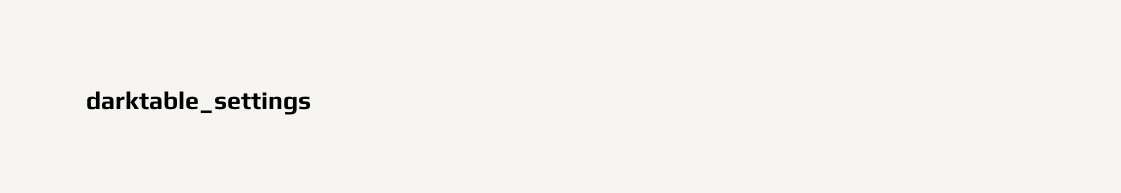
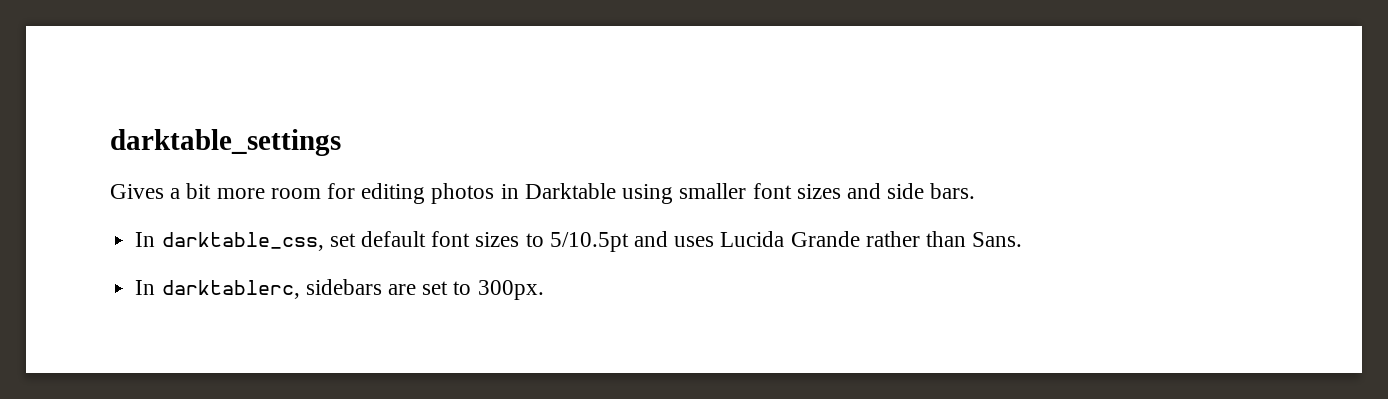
+ Gives a bit more room for editing photos in Darktable using smaller font sizes and side bars.
+ In darktable_css, set default font sizes to 5/10.5pt and uses Lucida Grande rather than Sans.
+ In darktablerc, sidebars are set to 300px.

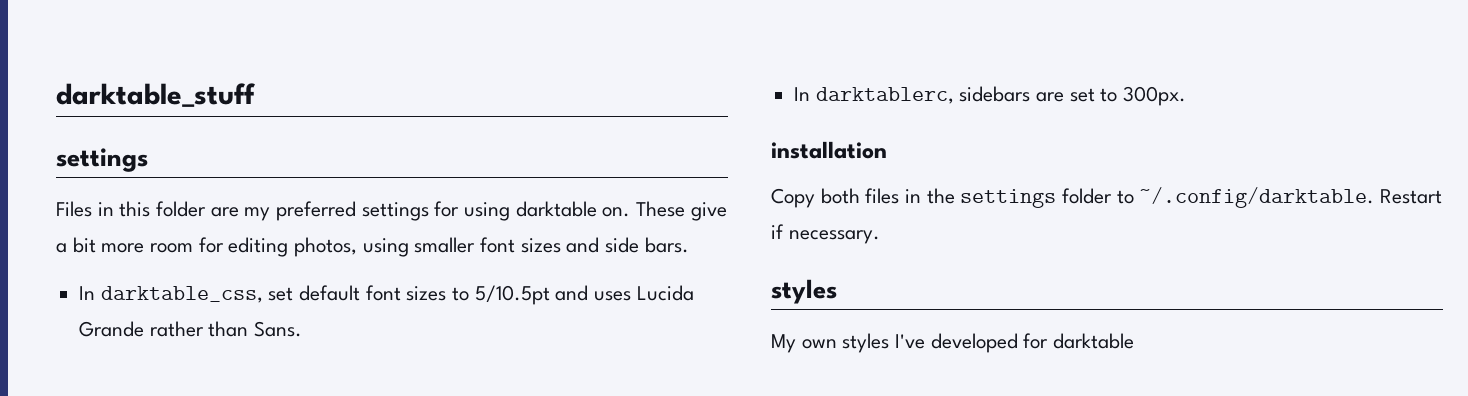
- darktable_settings
- Gives a bit more room for editing photos in Darktable using smaller font sizes and side bars.
+ darktable_stuff
+ settings
+ Files in this folder are my preferred settings for using darktable on. These give a bit more room for editing photos, using smaller font sizes and side bars.
+ installation
+ Copy both files in the settings folder to ~/.config/darktable. Restart if necessary.
+ styles
+ My own styles I've developed for darktable

